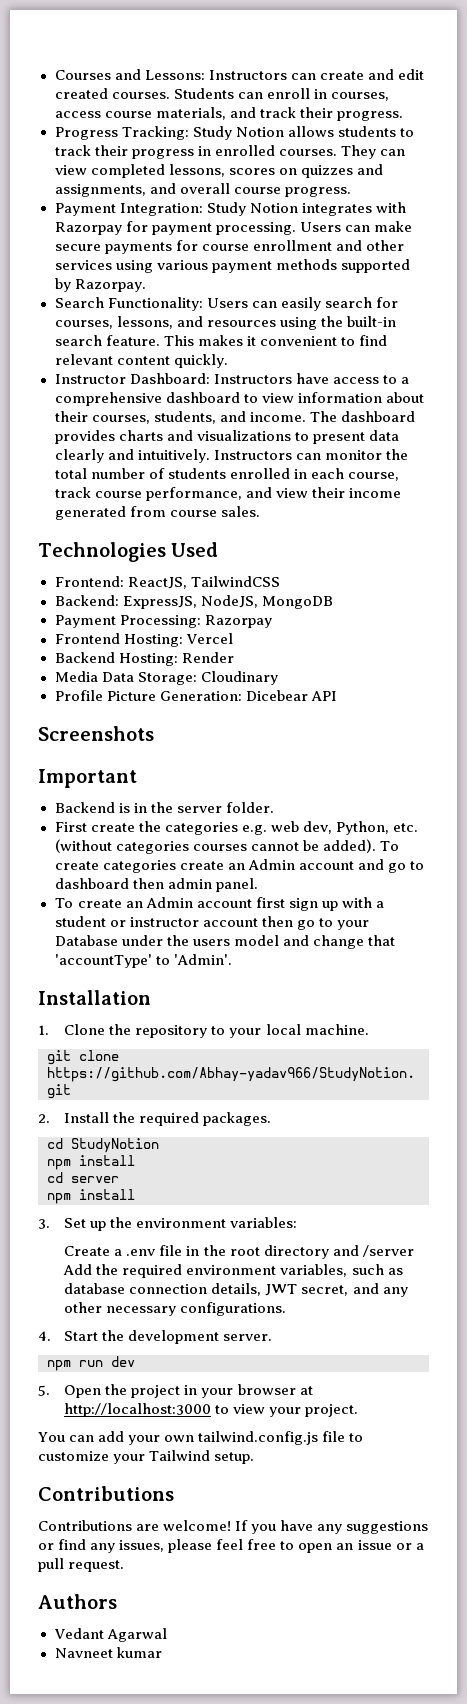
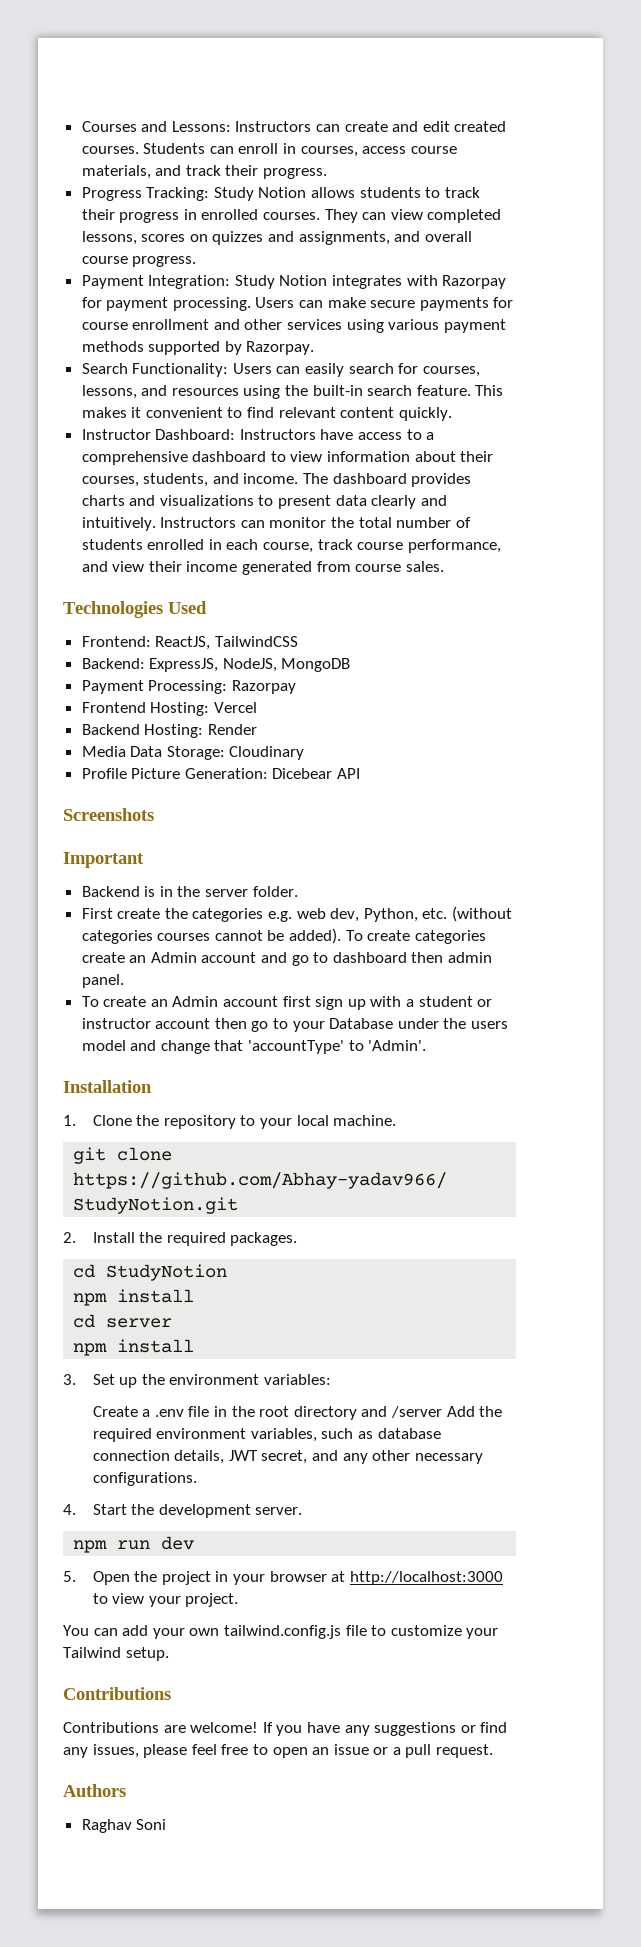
- Vedant Agarwal
- Navneet kumar
+ Raghav Soni

